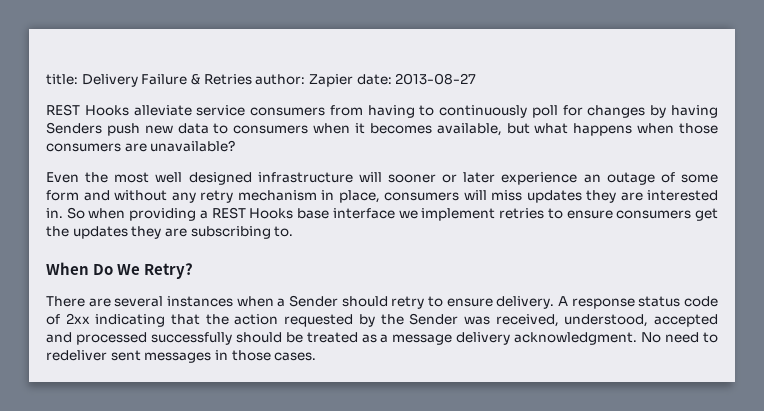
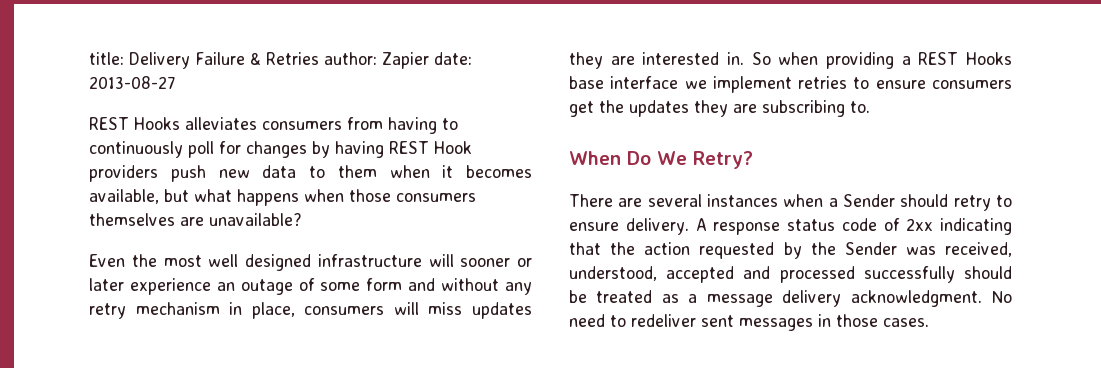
- REST Hooks alleviate service consumers from having to continuously poll for changes by having Senders push new data to consumers when it becomes available, but what happens when those consumers are unavailable?
+ REST Hooks alleviates consumers from having to continuously poll for changes by having REST Hook providers push new data to them when it becomes available, but what happens when those consumers themselves are unavailable?

